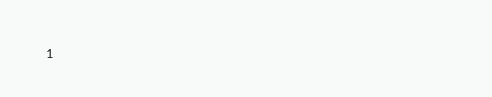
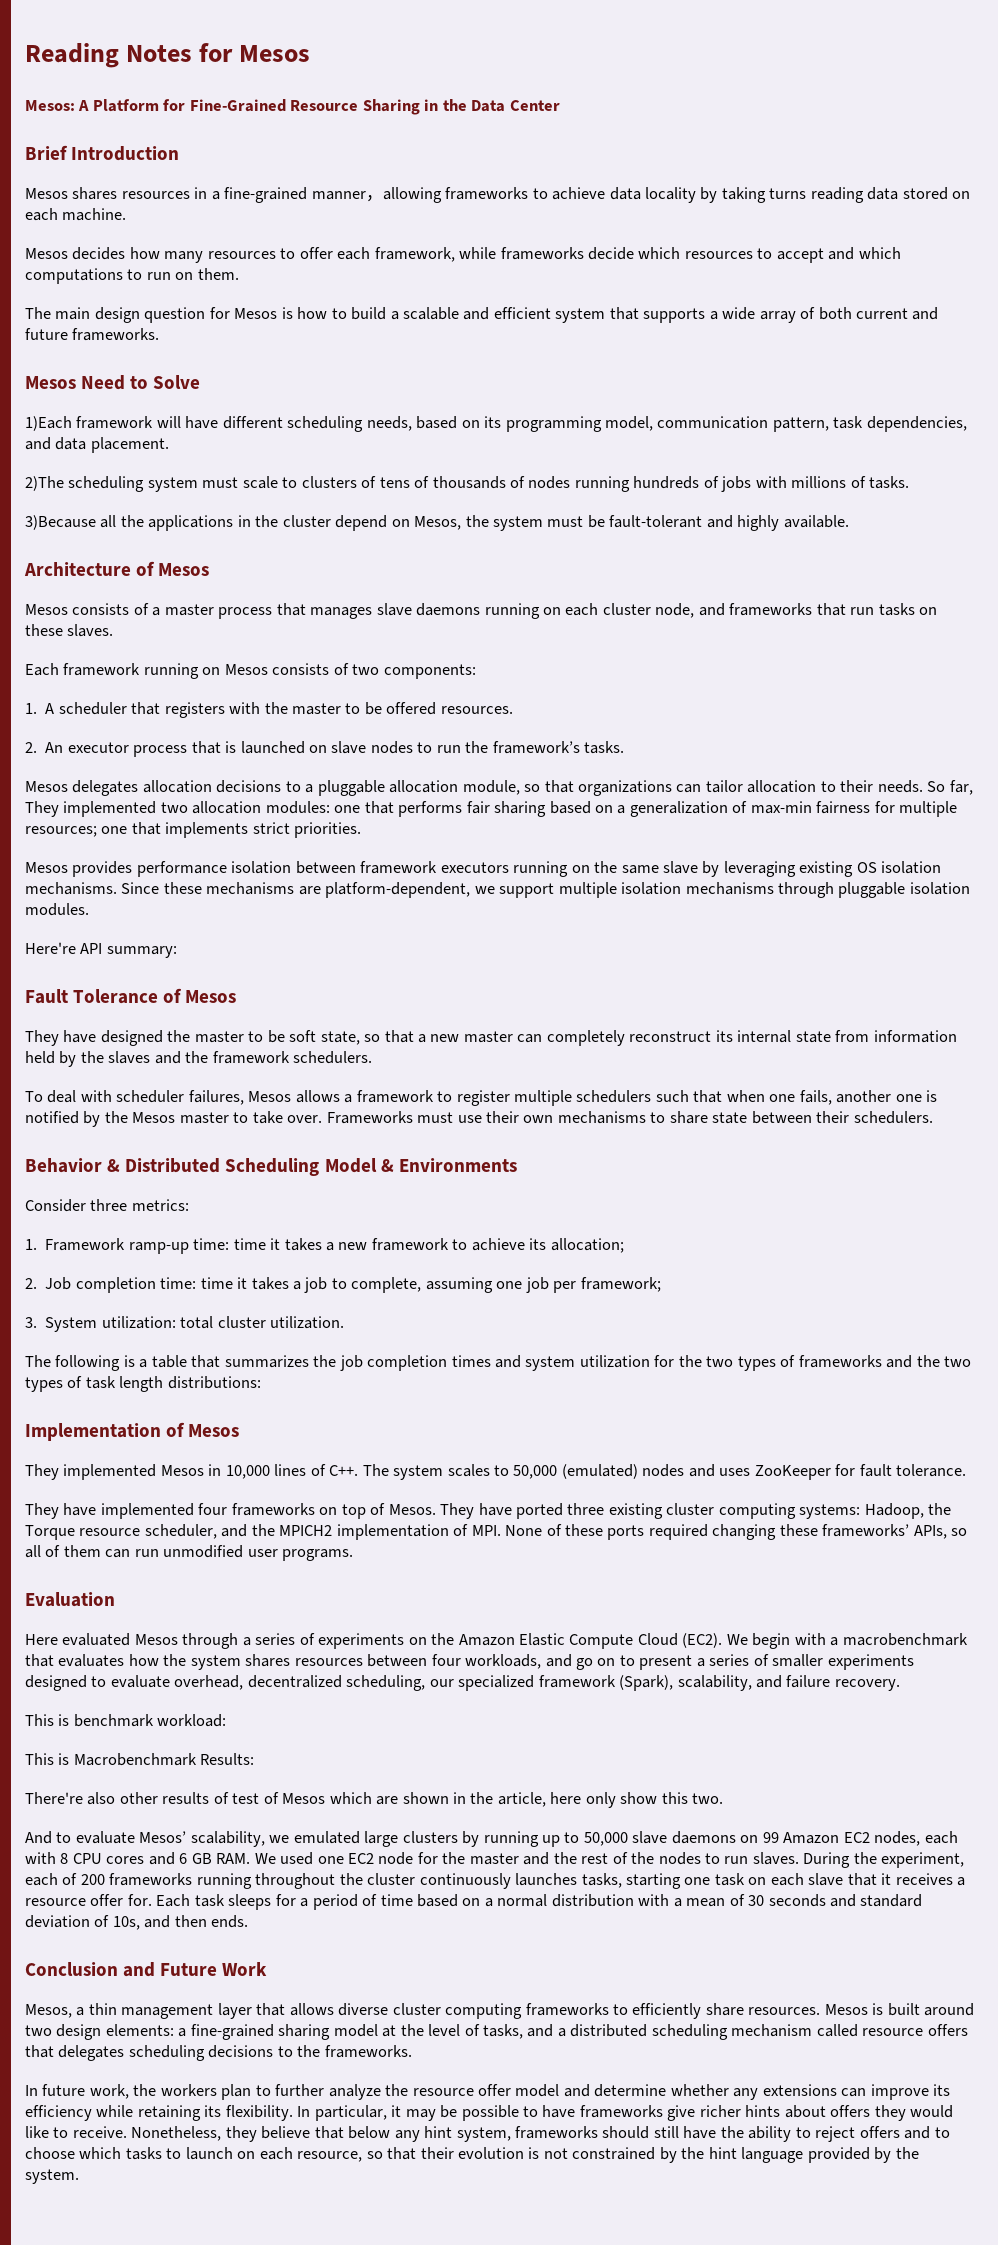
- 1
+ Reading Notes for Mesos
+ Mesos: A Platform for Fine-Grained Resource Sharing in the Data Center
+ Brief Introduction
+ Mesos shares resources in a fine-grained manner，allowing frameworks to achieve data locality by taking turns reading data stored on each machine.
+ Mesos decides how many resources to offer each framework, while frameworks decide which resources to accept and which computations to run on them.
+ The main design question for Mesos is how to build a scalable and efficient system that supports a wide array of both current and future frameworks.
+ Mesos Need to Solve
+ 1)Each framework will have different scheduling needs, based on its programming model, communication pattern, task dependencies, and data placement.
+ 2)The scheduling system must scale to clusters of tens of thousands of nodes running hundreds of jobs with millions of tasks.
+ 3)Because all the applications in the cluster depend on Mesos, the system must be fault-tolerant and highly available.
+ Architecture of Mesos
+ Mesos consists of a master process that manages slave daemons running on each cluster node, and frameworks that run tasks on these slaves.
+ Each framework running on Mesos consists of two components:
+ 1. A scheduler that registers with the master to be offered resources.
+ 2. An executor process that is launched on slave nodes to run the framework’s tasks.
+ Mesos delegates allocation decisions to a pluggable allocation module, so that organizations can tailor allocation to their needs. So far, They implemented two allocation modules: one that performs fair sharing based on a generalization of max-min fairness for multiple resources; one that implements strict priorities.
+ Mesos provides performance isolation between framework executors running on the same slave by leveraging existing OS isolation mechanisms. Since these mechanisms are platform-dependent, we support multiple isolation mechanisms through pluggable isolation modules.
+ Here're API summary:
+ Fault Tolerance of Mesos
+ They have designed the master to be soft state, so that a new master can completely reconstruct its internal state from information held by the slaves and the framework schedulers.
+ To deal with scheduler failures, Mesos allows a framework to register multiple schedulers such that when one fails, another one is notified by the Mesos master to take over. Frameworks must use their own mechanisms to share state between their schedulers.
+ Behavior & Distributed Scheduling Model & Environments
+ Consider three metrics:
+ 1. Framework ramp-up time: time it takes a new framework to achieve its allocation;
+ 2. Job completion time: time it takes a job to complete, assuming one job per framework;
+ 3. System utilization: total cluster utilization.
+ The following is a table that summarizes the job completion times and system utilization for the two types of frameworks and the two types of task length distributions:
+ Implementation of Mesos
+ They implemented Mesos in 10,000 lines of C++. The system scales to 50,000 (emulated) nodes and uses ZooKeeper for fault tolerance.
+ They have implemented four frameworks on top of Mesos. They have ported three existing cluster computing systems: Hadoop, the Torque resource scheduler, and the MPICH2 implementation of MPI. None of these ports required changing these frameworks’ APIs, so all of them can run unmodified user programs.
+ Evaluation
+ Here evaluated Mesos through a series of experiments on the Amazon Elastic Compute Cloud (EC2). We begin with a macrobenchmark that evaluates how the system shares resources between four workloads, and go on to present a series of smaller experiments designed to evaluate overhead, decentralized scheduling, our specialized framework (Spark), scalability, and failure recovery.
+ This is benchmark workload:
+ This is Macrobenchmark Results:
+ There're also other results of test of Mesos which are shown in the article, here only show this two.
+ And to evaluate Mesos’ scalability, we emulated large clusters by running up to 50,000 slave daemons on 99 Amazon EC2 nodes, each with 8 CPU cores and 6 GB RAM. We used one EC2 node for the master and the rest of the nodes to run slaves. During the experiment, each of 200 frameworks running throughout the cluster continuously launches tasks, starting one task on each slave that it receives a resource offer for. Each task sleeps for a period of time based on a normal distribution with a mean of 30 seconds and standard deviation of 10s, and then ends.
+ Conclusion and Future Work
+ Mesos, a thin management layer that allows diverse cluster computing frameworks to efficiently share resources. Mesos is built around two design elements: a fine-grained sharing model at the level of tasks, and a distributed scheduling mechanism called resource offers that delegates scheduling decisions to the frameworks.
+ In future work, the workers plan to further analyze the resource offer model and determine whether any extensions can improve its efficiency while retaining its flexibility. In particular, it may be possible to have frameworks give richer hints about offers they would like to receive. Nonetheless, they believe that below any hint system, frameworks should still have the ability to reject offers and to choose which tasks to launch on each resource, so that their evolution is not constrained by the hint language provided by the system.

